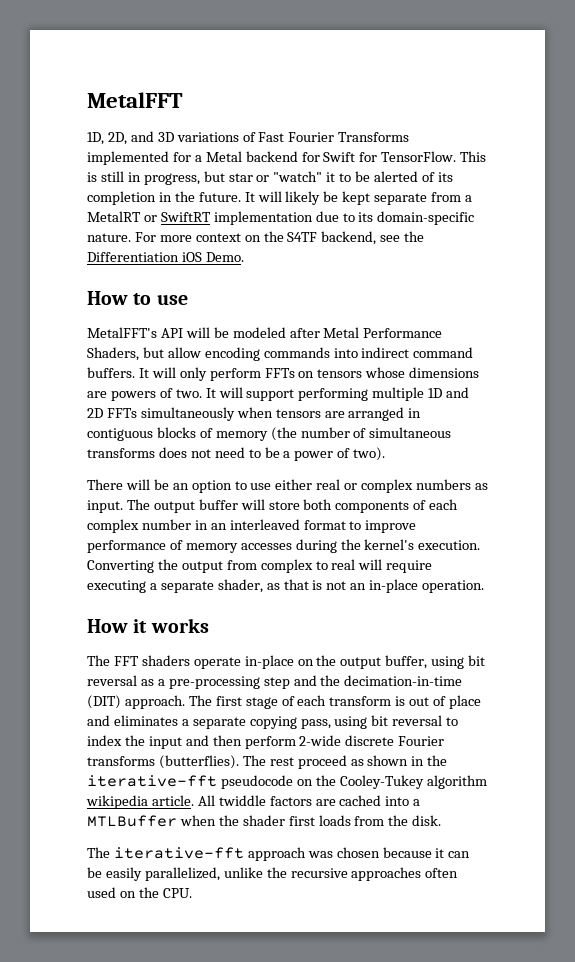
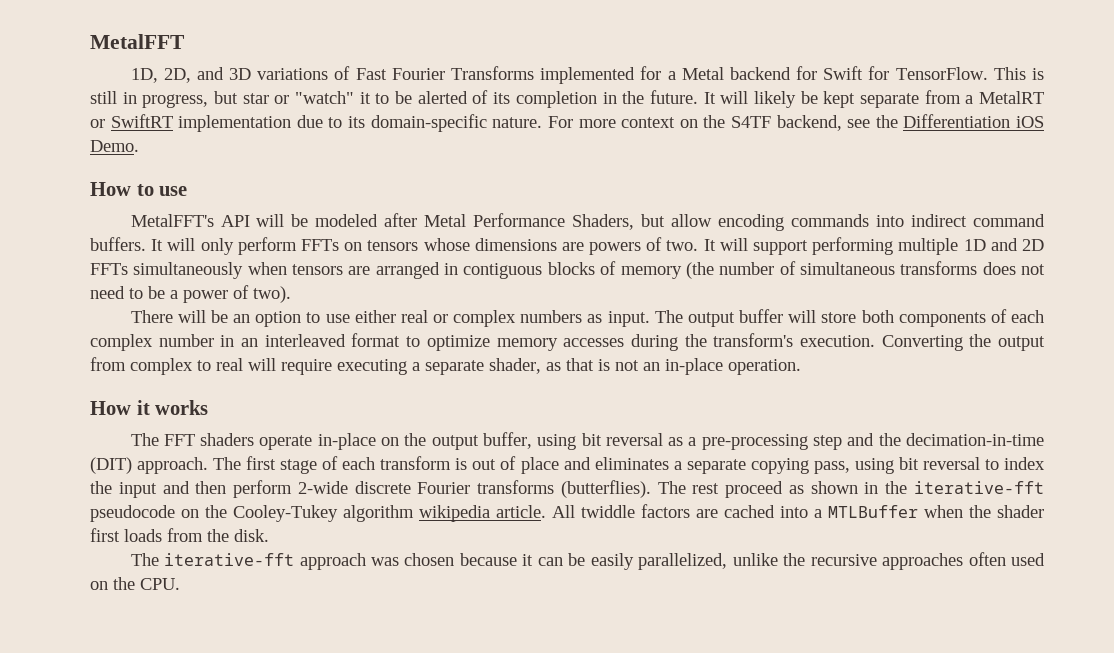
- The output buffer will store both components of each complex number in an interleaved format to improve performance of memory accesses during the kernel's execution.
+ The output buffer will store both components of each complex number in an interleaved format to optimize memory accesses during the transform's execution.

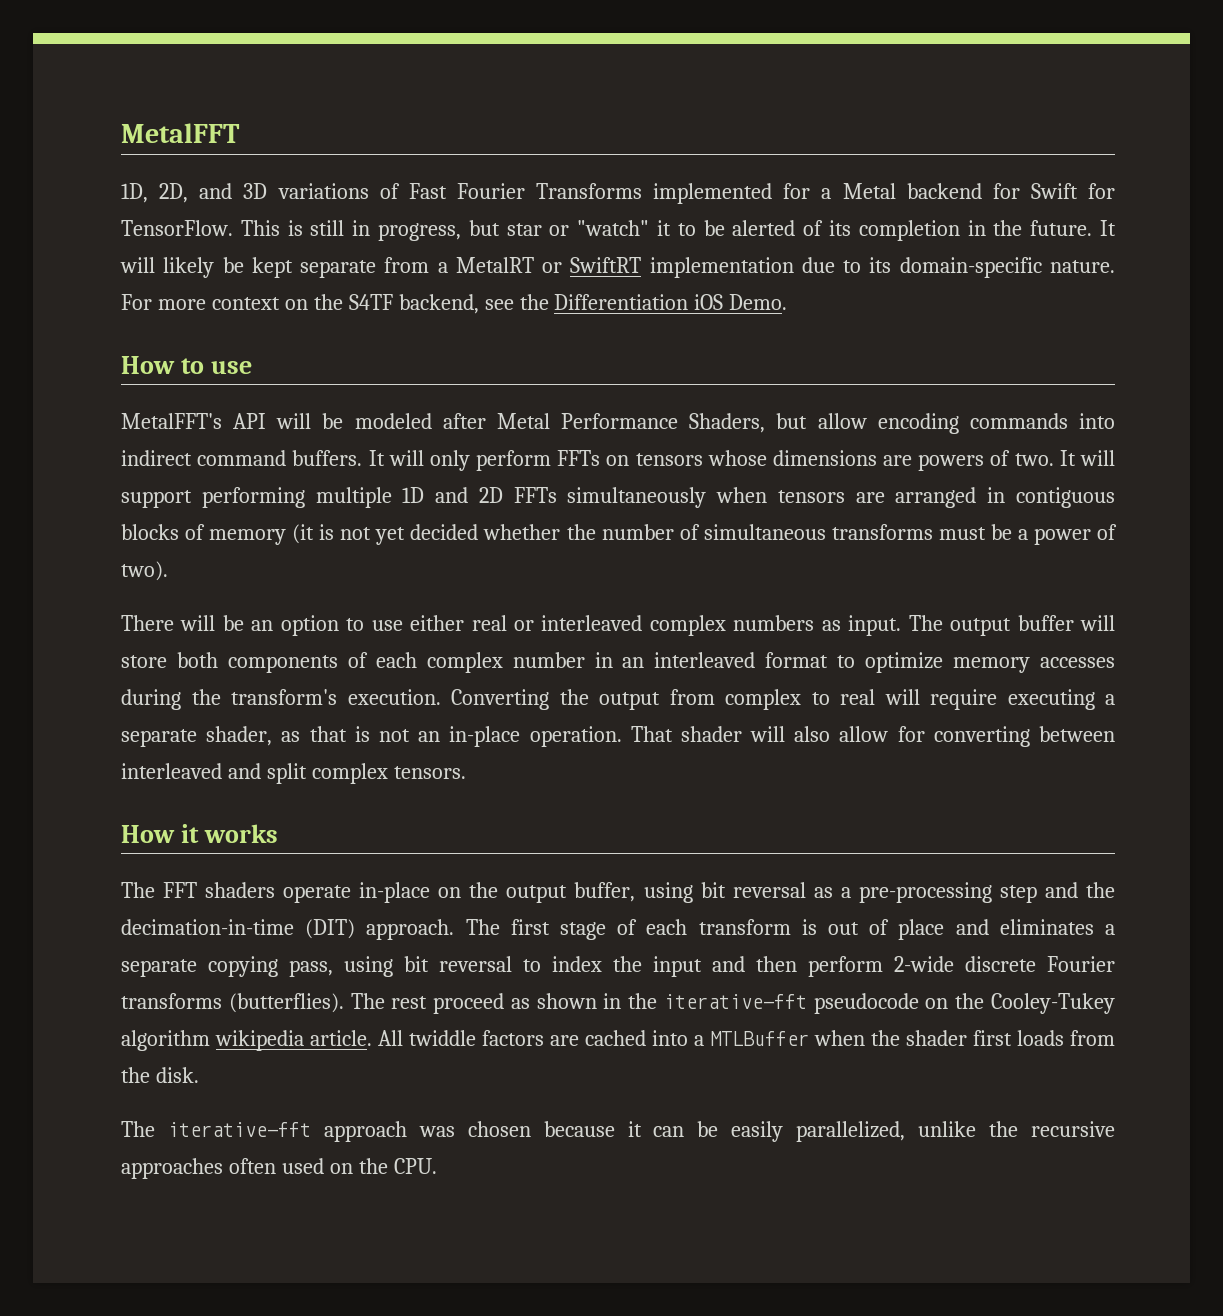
- It will support performing multiple 1D and 2D FFTs simultaneously when tensors are arranged in contiguous blocks of memory (the number of simultaneous transforms does not need to be a power of two).
+ It will support performing multiple 1D and 2D FFTs simultaneously when tensors are arranged in contiguous blocks of memory (it is not yet decided whether the number of simultaneous transforms must be a power of two).
- There will be an option to use either real or complex numbers as input.
+ There will be an option to use either real or interleaved complex numbers as input.
+ That shader will also allow for converting between interleaved and split complex tensors.

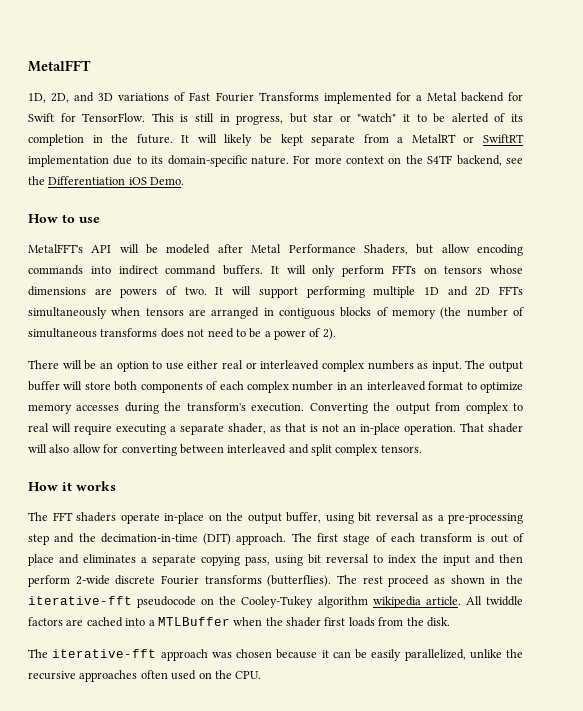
- It will support performing multiple 1D and 2D FFTs simultaneously when tensors are arranged in contiguous blocks of memory (it is not yet decided whether the number of simultaneous transforms must be a power of two).
+ It will support performing multiple 1D and 2D FFTs simultaneously when tensors are arranged in contiguous blocks of memory (the number of simultaneous transforms does not need to be a power of 2).

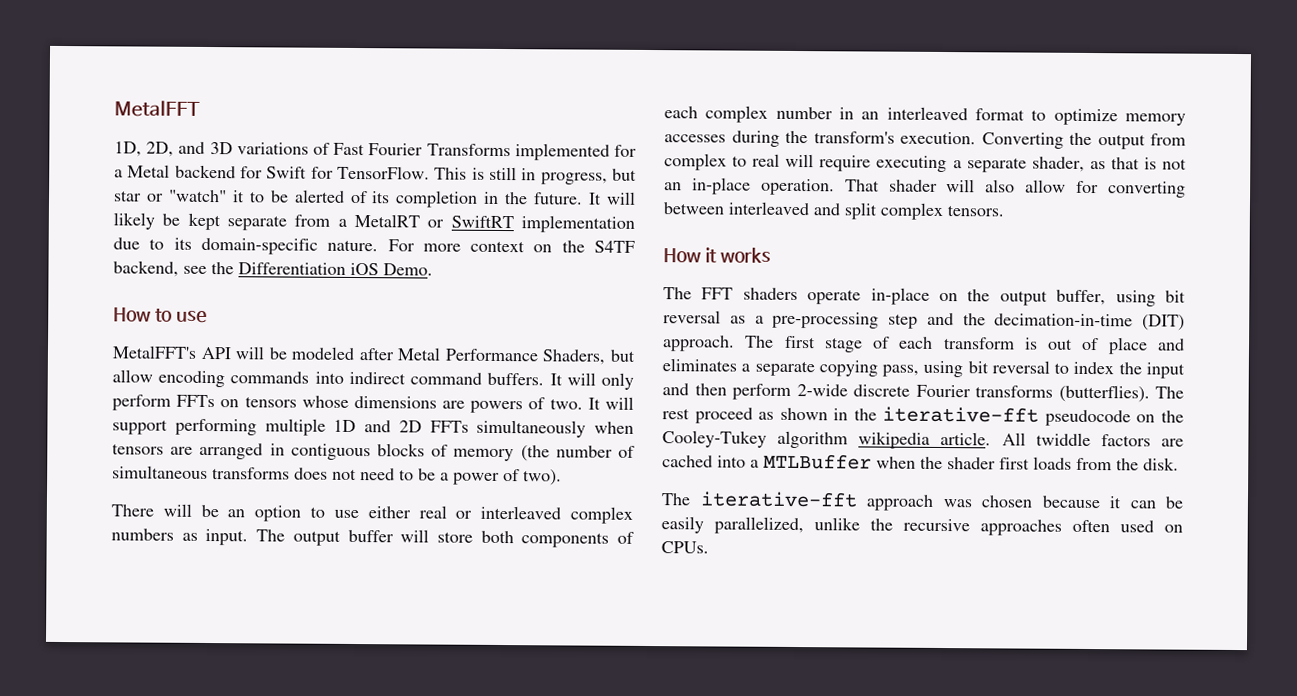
- It will support performing multiple 1D and 2D FFTs simultaneously when tensors are arranged in contiguous blocks of memory (the number of simultaneous transforms does not need to be a power of 2).
+ It will support performing multiple 1D and 2D FFTs simultaneously when tensors are arranged in contiguous blocks of memory (the number of simultaneous transforms does not need to be a power of two).
- The iterative-fft approach was chosen because it can be easily parallelized, unlike the recursive approaches often used on the CPU.
+ The iterative-fft approach was chosen because it can be easily parallelized, unlike the recursive approaches often used on CPUs.

